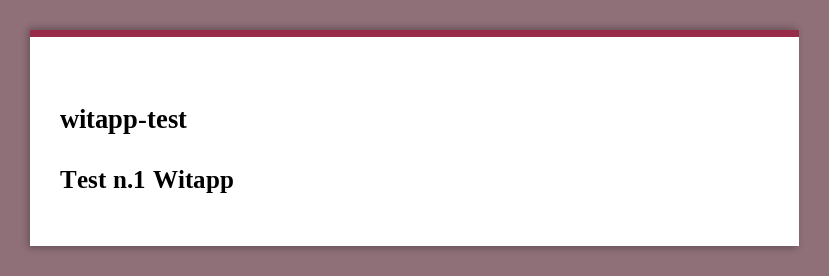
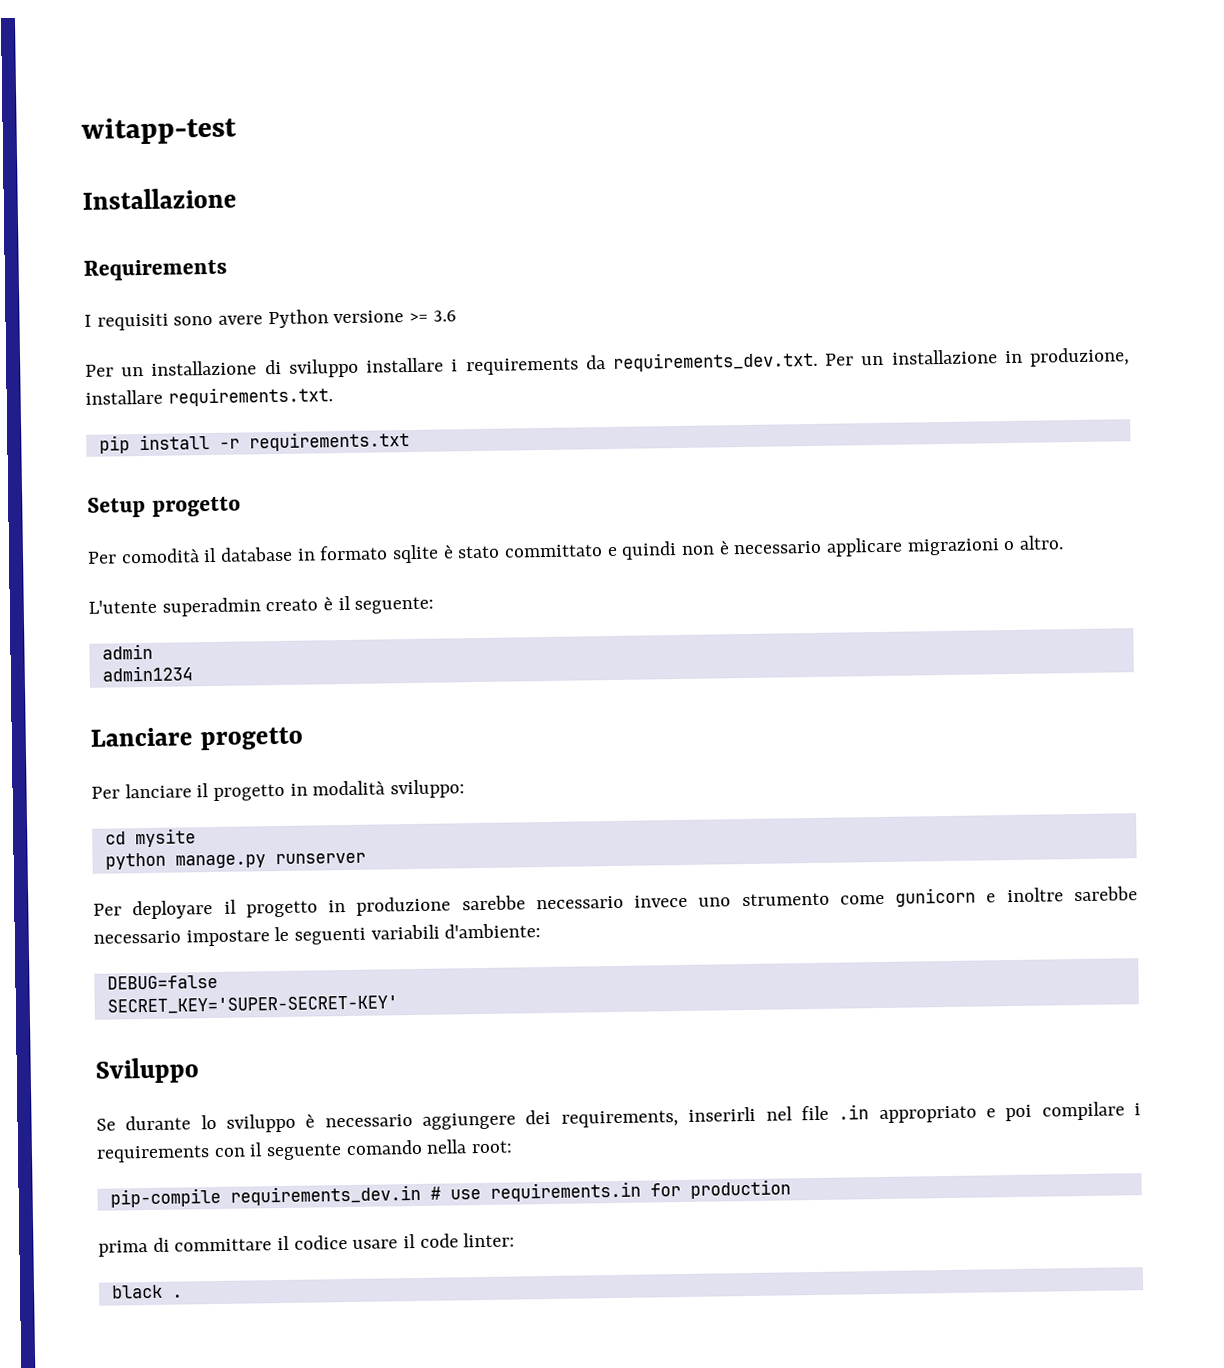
- Test n.1 Witapp
+ Installazione
+ Requirements
+ I requisiti sono avere Python versione >= 3.6
+ Per un installazione di sviluppo installare i requirements da requirements_dev.txt. Per un installazione in produzione, installare requirements.txt.
+ pip install -r requirements.txt
+ Setup progetto
+ Per comodità il database in formato sqlite è stato committato e quindi non è necessario applicare migrazioni o altro.
+ L'utente superadmin creato è il seguente:
+ admin
+ admin1234
+ Lanciare progetto
+ Per lanciare il progetto in modalità sviluppo:
+ cd mysite
+ python manage.py runserver
+ Per deployare il progetto in produzione sarebbe necessario invece uno strumento come gunicorn e inoltre sarebbe necessario impostare le seguenti variabili d'ambiente:
+ DEBUG=false
+ SECRET_KEY='SUPER-SECRET-KEY'
+ Sviluppo
+ Se durante lo sviluppo è necessario aggiungere dei requirements, inserirli nel file .in appropriato e poi compilare i requirements con il seguente comando nella root:
+ pip-compile requirements_dev.in # use requirements.in for production
+ prima di committare il codice usare il code linter:
+ black .

